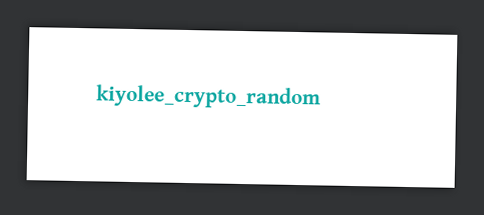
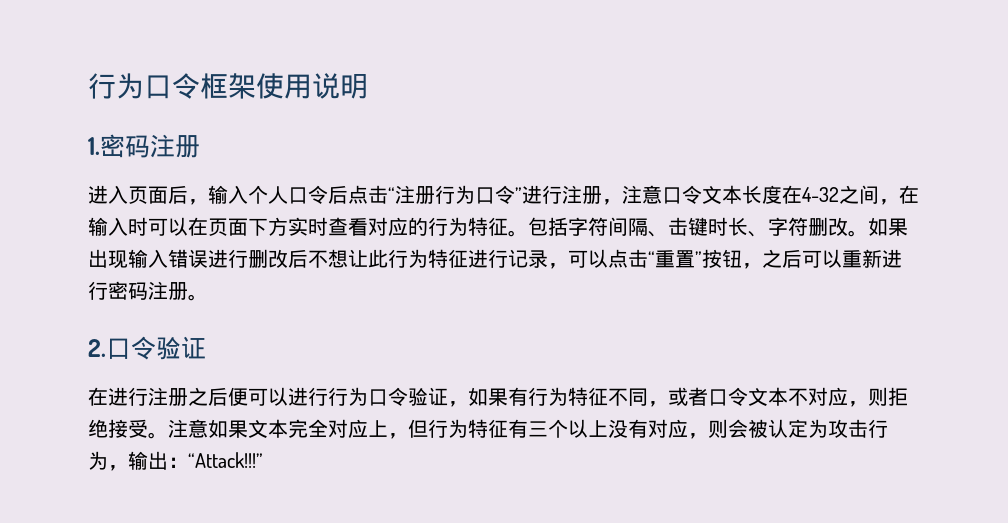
- kiyolee_crypto_random
+ 行为口令框架使用说明
+ 1.密码注册
+ 进入页面后，输入个人口令后点击“注册行为口令”进行注册，注意口令文本长度在4-32之间，在输入时可以在页面下方实时查看对应的行为特征。包括字符间隔、击键时长、字符删改。如果出现输入错误进行删改后不想让此行为特征进行记录，可以点击“重置”按钮，之后可以重新进行密码注册。
+ 2.口令验证
+ 在进行注册之后便可以进行行为口令验证，如果有行为特征不同，或者口令文本不对应，则拒绝接受。注意如果文本完全对应上，但行为特征有三个以上没有对应，则会被认定为攻击行为，输出：“Attack!!!”

